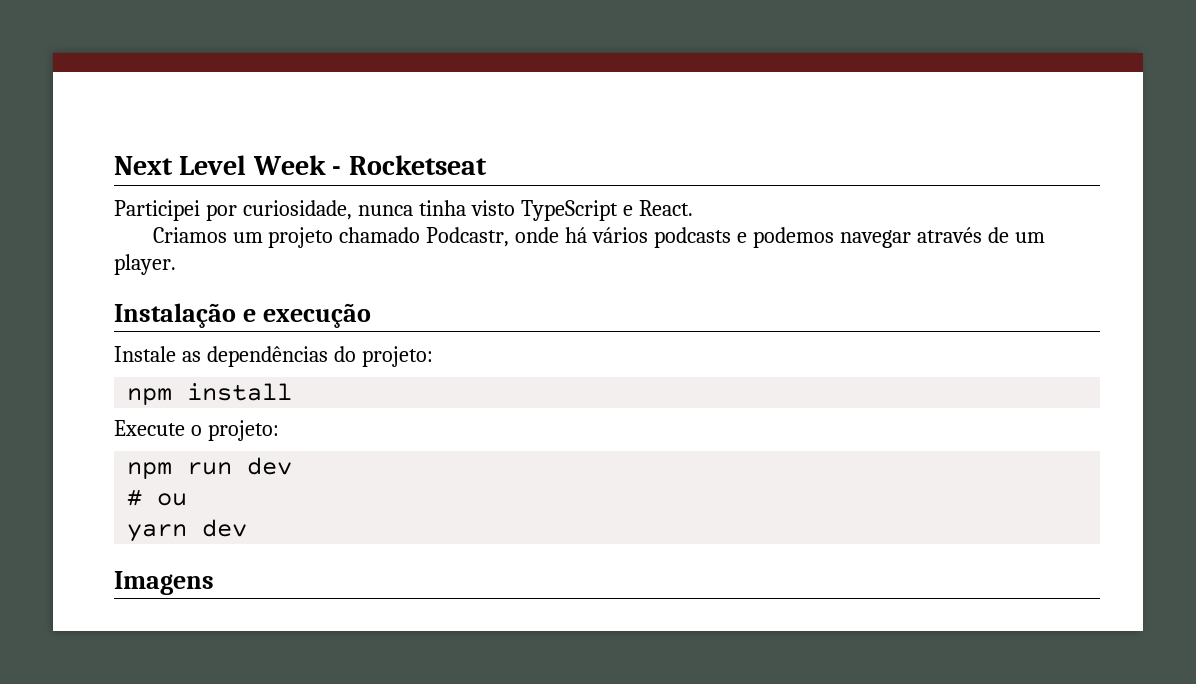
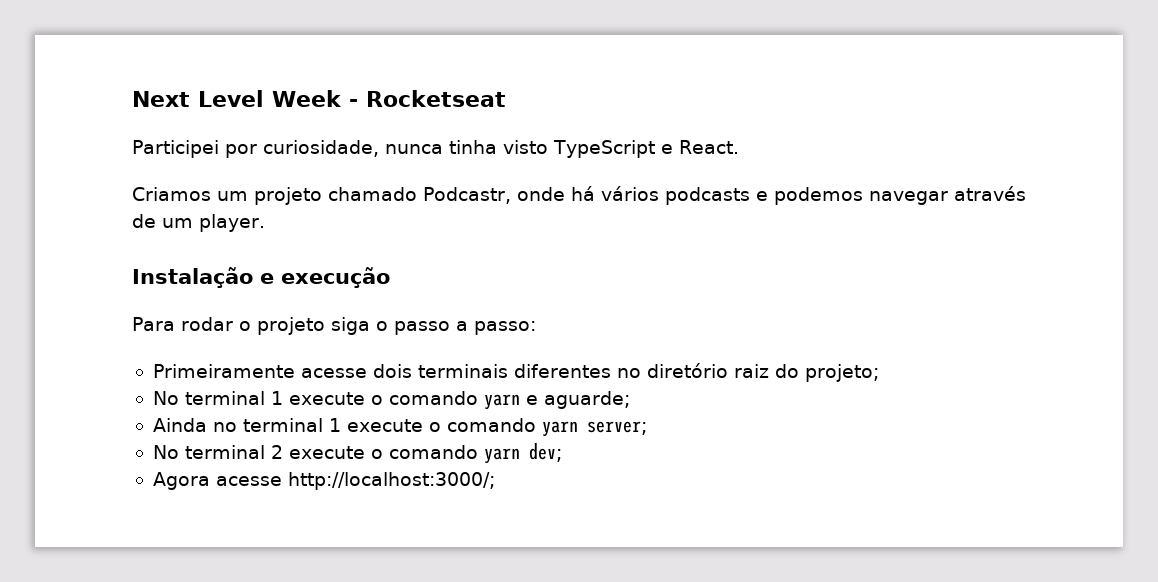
- Instale as dependências do projeto:
- npm install
- Execute o projeto:
- npm run dev
- # ou
- yarn dev
- Imagens
+ Para rodar o projeto siga o passo a passo:
+ Primeiramente acesse dois terminais diferentes no diretório raiz do projeto;
+ No terminal 1 execute o comando yarn e aguarde;
+ Ainda no terminal 1 execute o comando yarn server;
+ No terminal 2 execute o comando yarn dev;
+ Agora acesse http://localhost:3000/;

